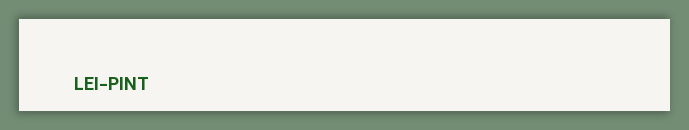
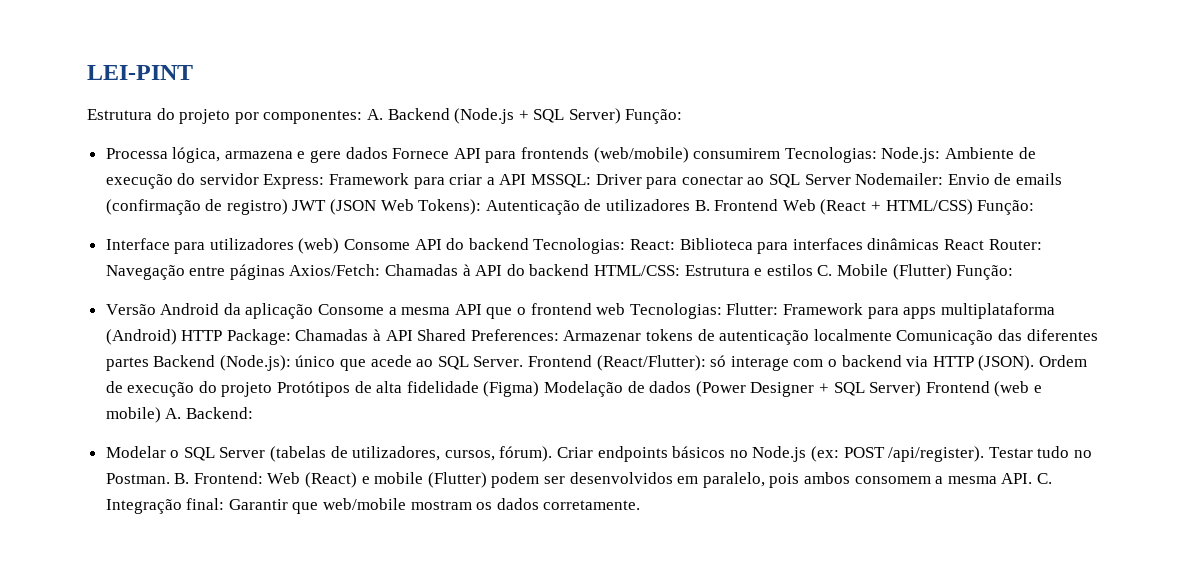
+ Estrutura do projeto por componentes: A. Backend (Node.js + SQL Server) Função:
+ Processa lógica, armazena e gere dados Fornece API para frontends (web/mobile) consumirem Tecnologias: Node.js: Ambiente de execução do servidor Express: Framework para criar a API MSSQL: Driver para conectar ao SQL Server Nodemailer: Envio de emails (confirmação de registro) JWT (JSON Web Tokens): Autenticação de utilizadores B. Frontend Web (React + HTML/CSS) Função:
+ Interface para utilizadores (web) Consome API do backend Tecnologias: React: Biblioteca para interfaces dinâmicas React Router: Navegação entre páginas Axios/Fetch: Chamadas à API do backend HTML/CSS: Estrutura e estilos C. Mobile (Flutter) Função:
+ Versão Android da aplicação Consome a mesma API que o frontend web Tecnologias: Flutter: Framework para apps multiplataforma (Android) HTTP Package: Chamadas à API Shared Preferences: Armazenar tokens de autenticação localmente Comunicação das diferentes partes Backend (Node.js): único que acede ao SQL Server. Frontend (React/Flutter): só interage com o backend via HTTP (JSON). Ordem de execução do projeto Protótipos de alta fidelidade (Figma) Modelação de dados (Power Designer + SQL Server) Frontend (web e mobile) A. Backend:
+ Modelar o SQL Server (tabelas de utilizadores, cursos, fórum). Criar endpoints básicos no Node.js (ex: POST /api/register). Testar tudo no Postman. B. Frontend: Web (React) e mobile (Flutter) podem ser desenvolvidos em paralelo, pois ambos consomem a mesma API. C. Integração final: Garantir que web/mobile mostram os dados corretamente.

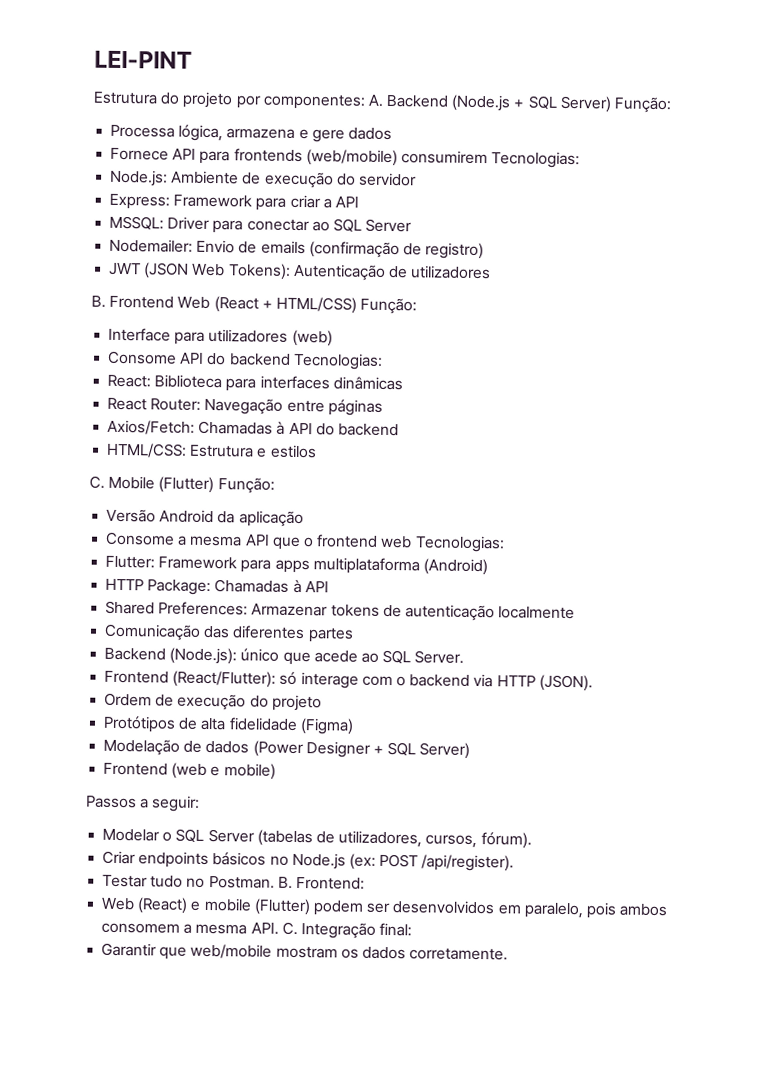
- Processa lógica, armazena e gere dados Fornece API para frontends (web/mobile) consumirem Tecnologias: Node.js: Ambiente de execução do servidor Express: Framework para criar a API MSSQL: Driver para conectar ao SQL Server Nodemailer: Envio de emails (confirmação de registro) JWT (JSON Web Tokens): Autenticação de utilizadores B. Frontend Web (React + HTML/CSS) Função:
+ Processa lógica, armazena e gere dados
+ Fornece API para frontends (web/mobile) consumirem Tecnologias:
+ Node.js: Ambiente de execução do servidor
+ Express: Framework para criar a API
+ MSSQL: Driver para conectar ao SQL Server
+ Nodemailer: Envio de emails (confirmação de registro)
+ JWT (JSON Web Tokens): Autenticação de utilizadores
+ B. Frontend Web (React + HTML/CSS) Função:
- Interface para utilizadores (web) Consome API do backend Tecnologias: React: Biblioteca para interfaces dinâmicas React Router: Navegação entre páginas Axios/Fetch: Chamadas à API do backend HTML/CSS: Estrutura e estilos C. Mobile (Flutter) Função:
+ Interface para utilizadores (web)
+ Consome API do backend Tecnologias:
+ React: Biblioteca para interfaces dinâmicas
+ React Router: Navegação entre páginas
+ Axios/Fetch: Chamadas à API do backend
+ HTML/CSS: Estrutura e estilos
+ C. Mobile (Flutter) Função:
- Versão Android da aplicação Consome a mesma API que o frontend web Tecnologias: Flutter:
+ Versão Android da aplicação
+ Consome a mesma API que o frontend web Tecnologias:
+ Flutter:
- Framework para apps multiplataforma (Android) HTTP Package: Chamadas à API Shared Preferences:
+ Framework para apps multiplataforma (Android)
+ HTTP Package: Chamadas à API
+ Shared Preferences:
- Armazenar tokens de autenticação localmente Comunicação das diferentes partes Backend (Node.js):
+ Armazenar tokens de autenticação localmente
+ Comunicação das diferentes partes
+ Backend (Node.js):
- único que acede ao SQL Server. Frontend (React/Flutter):
+ único que acede ao SQL Server.
+ Frontend (React/Flutter):
- só interage com o backend via HTTP (JSON). Ordem de execução do projeto Protótipos de alta fidelidade (Figma) Modelação de dados (Power Designer + SQL Server) Frontend (web e mobile) A. Backend:
+ só interage com o backend via HTTP (JSON).
+ Ordem de execução do projeto
+ Protótipos de alta fidelidade (Figma)
+ Modelação de dados (Power Designer + SQL Server)
+ Frontend (web e mobile)
+ Passos a seguir:
- Modelar o SQL Server (tabelas de utilizadores, cursos, fórum). Criar endpoints básicos no Node.js (ex: POST /api/register). Testar tudo no Postman.
+ Modelar o SQL Server (tabelas de utilizadores, cursos, fórum).
+ Criar endpoints básicos no Node.js (ex: POST /api/register).
+ Testar tudo no Postman.
- B. Frontend: Web (React) e mobile (Flutter) podem ser desenvolvidos em paralelo, pois ambos consomem a mesma API. C. Integração final: Garantir que web/mobile mostram os dados corretamente.
+ B. Frontend:
+ Web (React) e mobile (Flutter) podem ser desenvolvidos em paralelo, pois ambos consomem a mesma API. C. Integração final:
+ Garantir que web/mobile mostram os dados corretamente.

